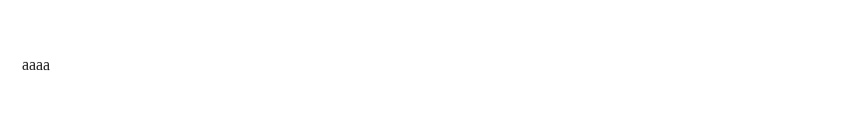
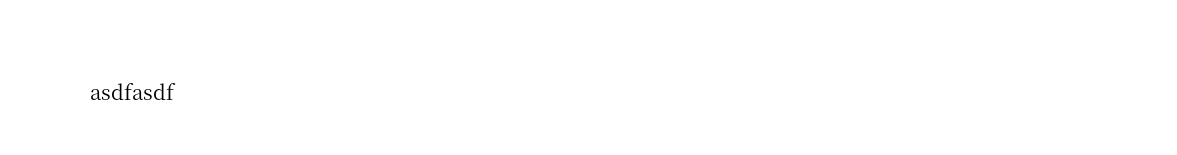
- aaaa
+ asdfasdf

